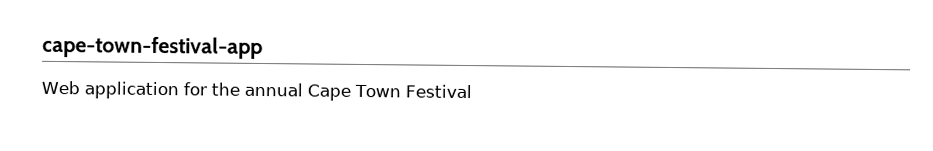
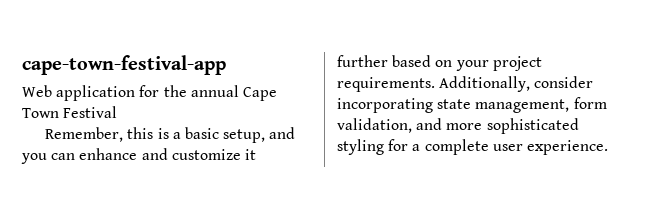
+ Remember, this is a basic setup, and you can enhance and customize it further based on your project requirements. Additionally, consider incorporating state management, form validation, and more sophisticated styling for a complete user experience.

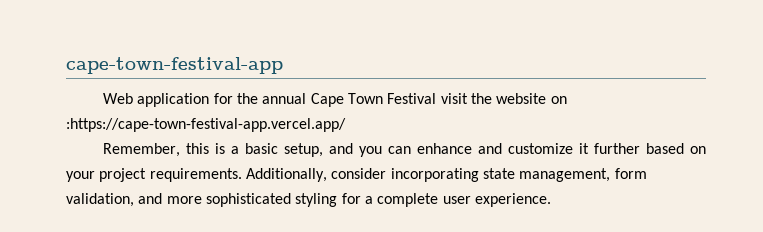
- Web application for the annual Cape Town Festival
+ Web application for the annual Cape Town Festival visit the website on :https://cape-town-festival-app.vercel.app/

